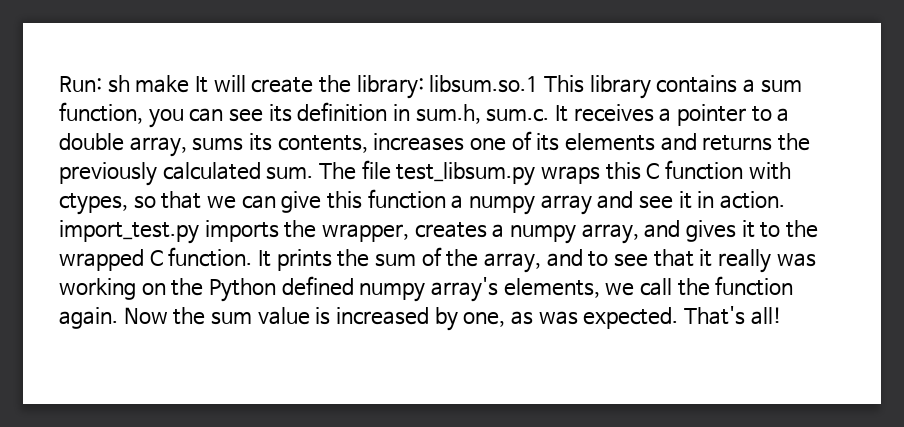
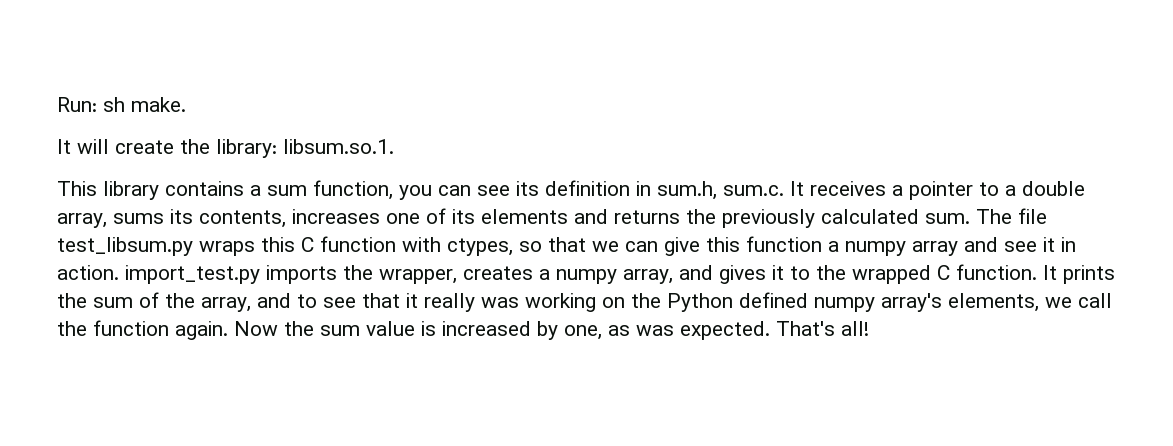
- Run: sh make It will create the library: libsum.so.1 This library contains a sum function, you can see its definition in sum.h, sum.c. It receives a pointer to a double array, sums its contents, increases one of its elements and returns the previously calculated sum.
+ Run: sh make.
+ It will create the library: libsum.so.1.
+ This library contains a sum function, you can see its definition in sum.h, sum.c. It receives a pointer to a double array, sums its contents, increases one of its elements and returns the previously calculated sum.

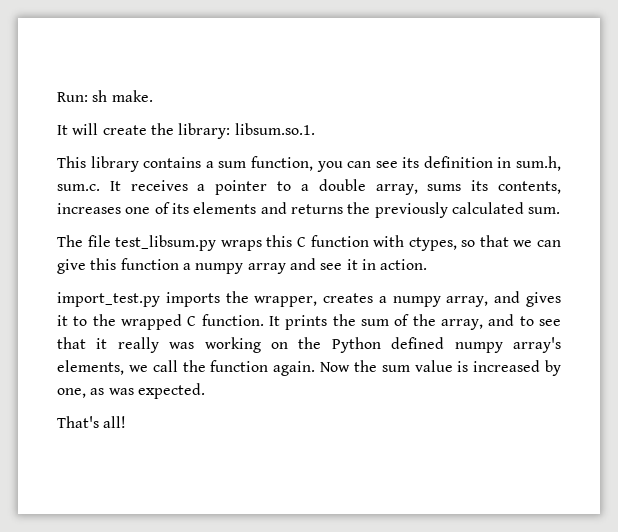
- This library contains a sum function, you can see its definition in sum.h, sum.c. It receives a pointer to a double array, sums its contents, increases one of its elements and returns the previously calculated sum. The file test_libsum.py wraps this C function with ctypes, so that we can give this function a numpy array and see it in action. import_test.py imports the wrapper, creates a numpy array, and gives it to the wrapped C function.
+ This library contains a sum function, you can see its definition in sum.h, sum.c. It receives a pointer to a double array, sums its contents, increases one of its elements and returns the previously calculated sum.
+ The file test_libsum.py wraps this C function with ctypes, so that we can give this function a numpy array and see it in action.
+ import_test.py imports the wrapper, creates a numpy array, and gives it to the wrapped C function.
- Now the sum value is increased by one, as was expected. That's all!
+ Now the sum value is increased by one, as was expected.
+ That's all!

